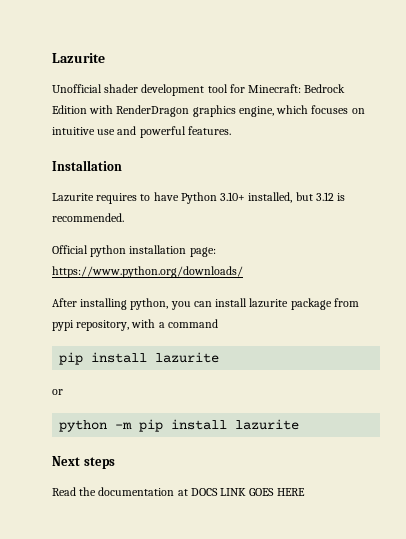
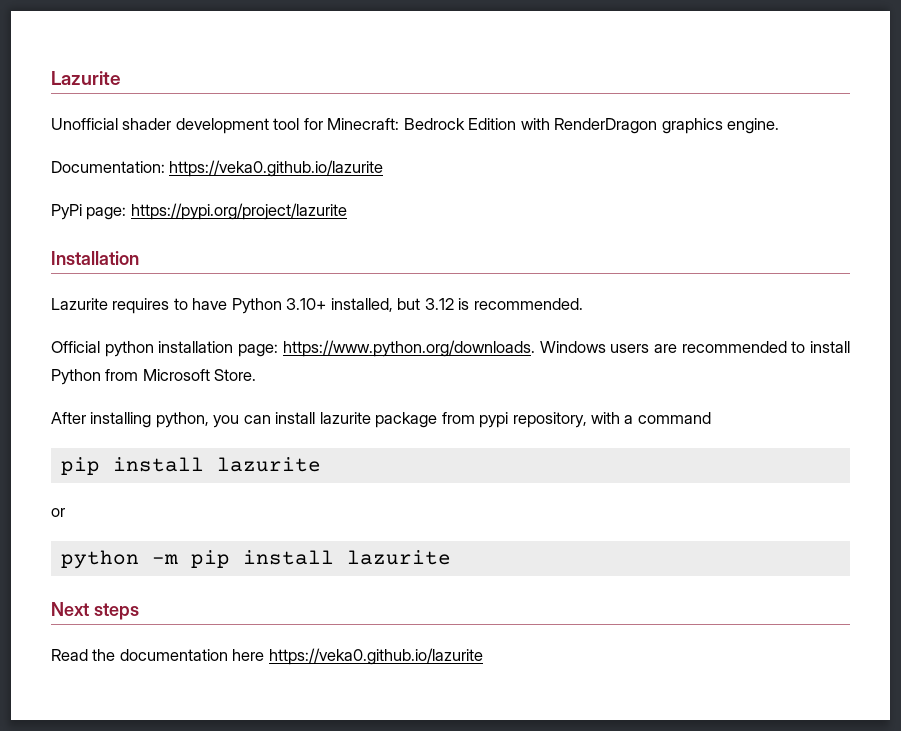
- Unofficial shader development tool for Minecraft: Bedrock Edition with RenderDragon graphics engine, which focuses on intuitive use and powerful features.
+ Unofficial shader development tool for Minecraft: Bedrock Edition with RenderDragon graphics engine.
+ Documentation: https://veka0.github.io/lazurite
+ PyPi page: https://pypi.org/project/lazurite
- Official python installation page: https://www.python.org/downloads/
+ Official python installation page: https://www.python.org/downloads. Windows users are recommended to install Python from Microsoft Store.
- Read the documentation at DOCS LINK GOES HERE
+ Read the documentation here https://veka0.github.io/lazurite

